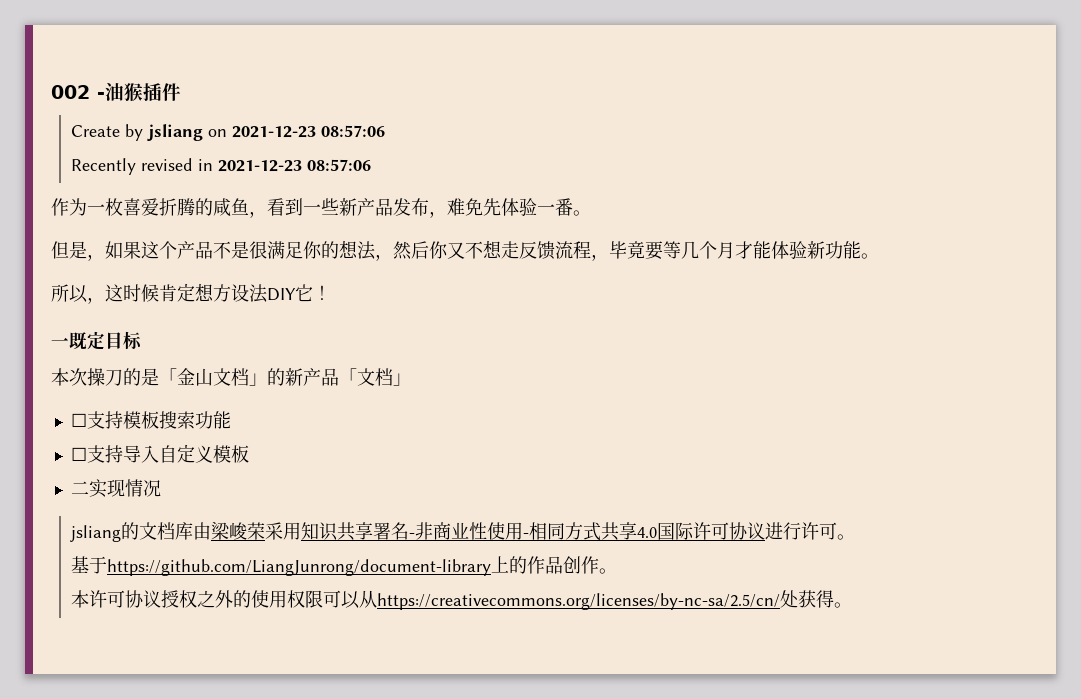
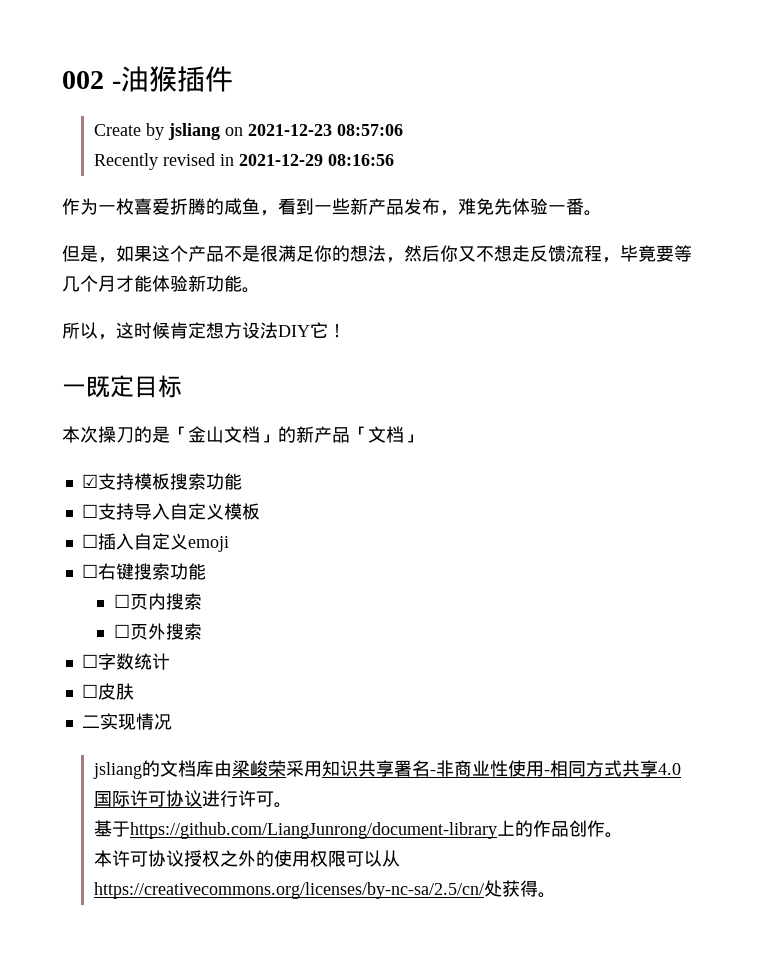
- Recently revised in 2021-12-23 08:57:06
+ Recently revised in 2021-12-29 08:16:56
- ☐支持模板搜索功能
+ ☑支持模板搜索功能
+ ☐插入自定义emoji
+ ☐右键搜索功能
+ ☐页内搜索
+ ☐页外搜索
+ ☐字数统计
+ ☐皮肤

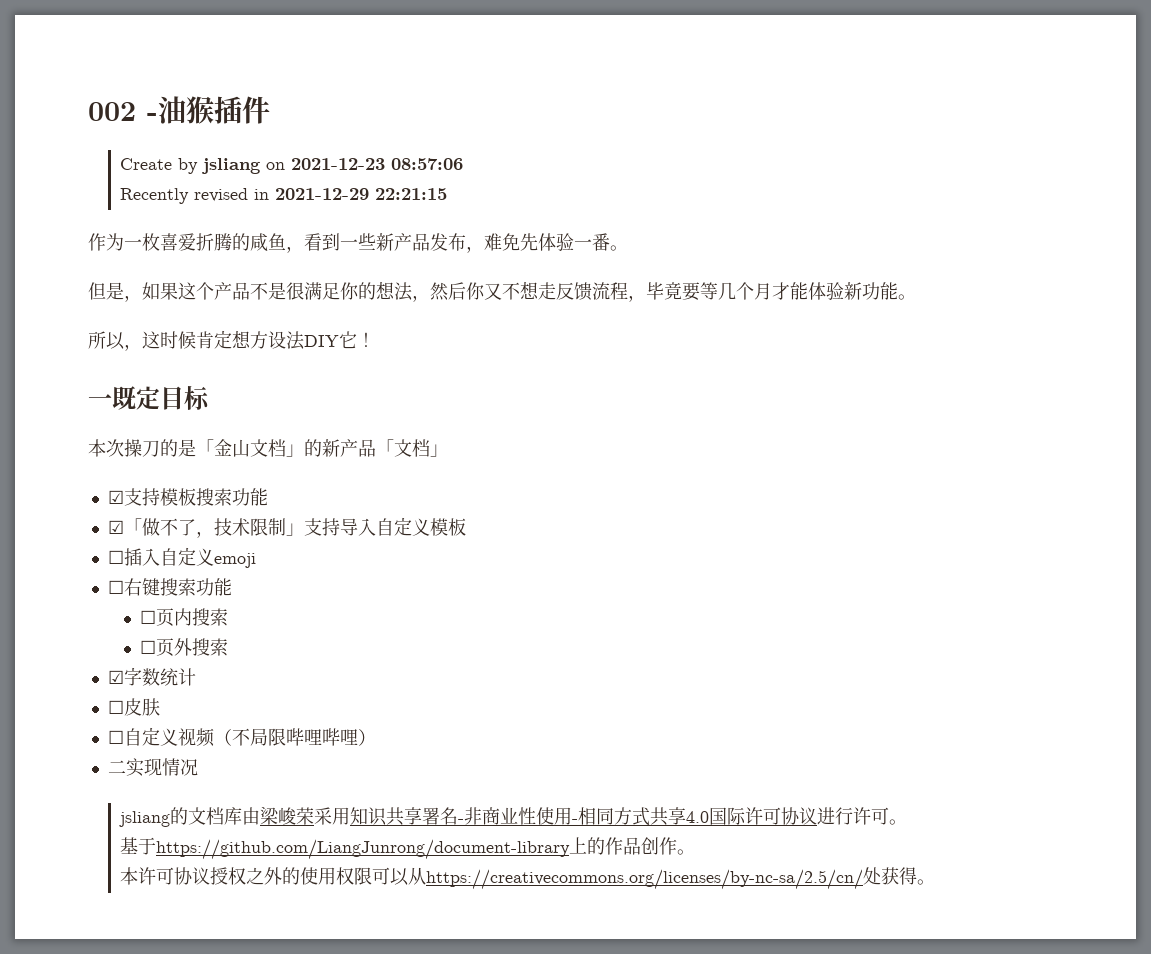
- Recently revised in 2021-12-29 08:16:56
+ Recently revised in 2021-12-29 22:21:15
- ☐支持导入自定义模板
+ ☑「做不了，技术限制」支持导入自定义模板
- ☐字数统计
+ ☑字数统计
+ ☐自定义视频（不局限哔哩哔哩）

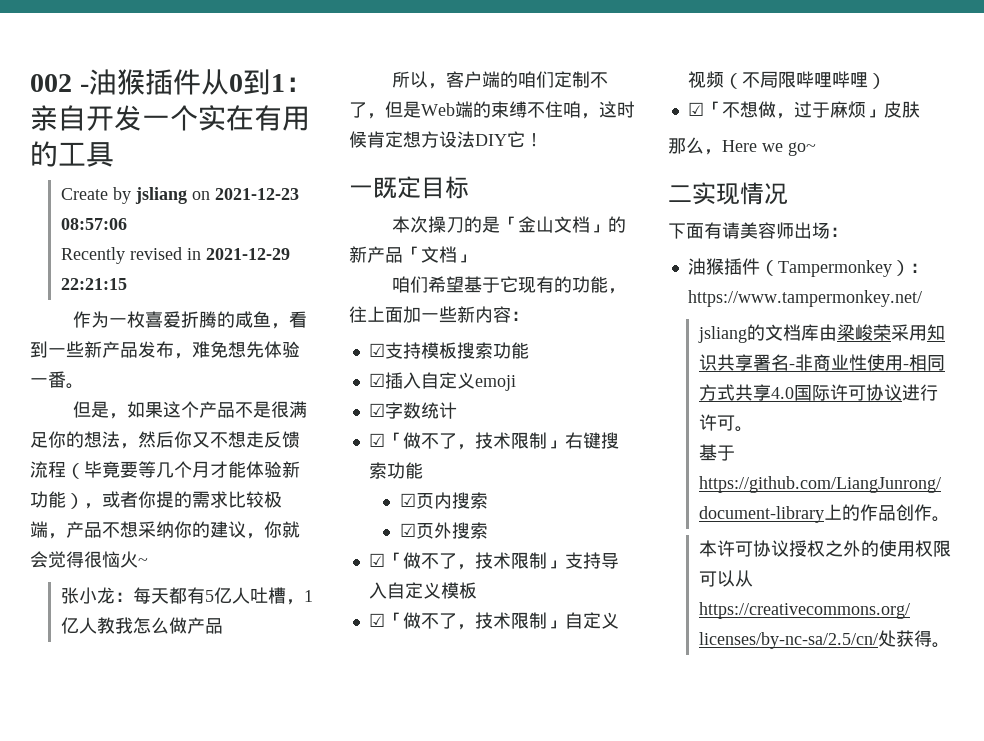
- 002 -油猴插件
+ 002 -油猴插件从0到1：亲自开发一个实在有用的工具
- 作为一枚喜爱折腾的咸鱼，看到一些新产品发布，难免先体验一番。
+ 作为一枚喜爱折腾的咸鱼，看到一些新产品发布，难免想先体验一番。
- 但是，如果这个产品不是很满足你的想法，然后你又不想走反馈流程，毕竟要等几个月才能体验新功能。
- 所以，这时候肯定想方设法DIY它！
+ 但是，如果这个产品不是很满足你的想法，然后你又不想走反馈流程（毕竟要等几个月才能体验新功能），或者你提的需求比较极端，产品不想采纳你的建议，你就会觉得很恼火~
+ 张小龙：每天都有5亿人吐槽，1亿人教我怎么做产品
+ 所以，客户端的咱们定制不了，但是Web端的束缚不住咱，这时候肯定想方设法DIY它！
+ 咱们希望基于它现有的功能，往上面加一些新内容：
+ ☑插入自定义emoji
+ ☑字数统计
+ ☑「做不了，技术限制」右键搜索功能
+ ☑页内搜索
+ ☑页外搜索
- ☐插入自定义emoji
- ☐右键搜索功能
- ☐页内搜索
- ☐页外搜索
- ☑字数统计
- ☐皮肤
- ☐自定义视频（不局限哔哩哔哩）
+ ☑「做不了，技术限制」自定义视频（不局限哔哩哔哩）
+ ☑「不想做，过于麻烦」皮肤
+ 那么，Here we go~
  二实现情况
+ 下面有请美容师出场：
+ 油猴插件（Tampermonkey）：https://www.tampermonkey.net/

